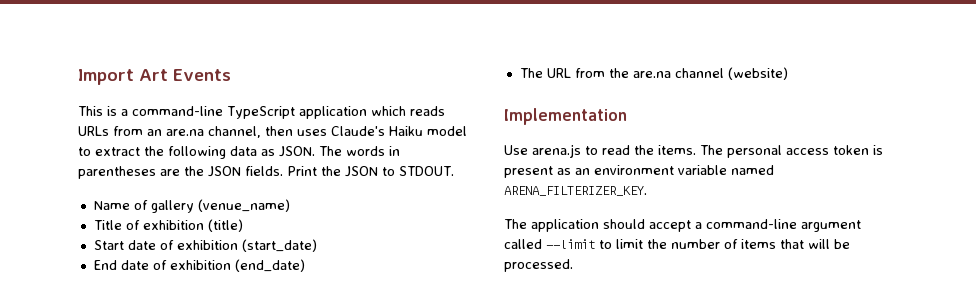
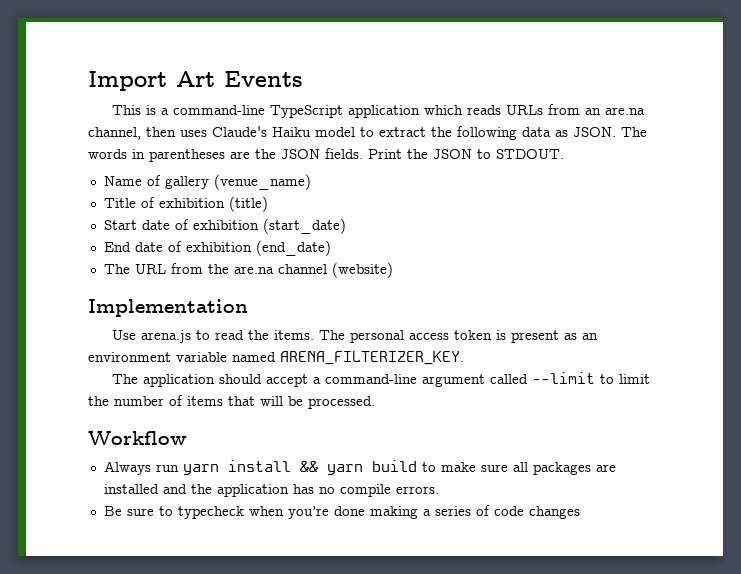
+ Workflow
+ Always run yarn install && yarn build to make sure all packages are installed and the application has no compile errors.
+ Be sure to typecheck when you’re done making a series of code changes

